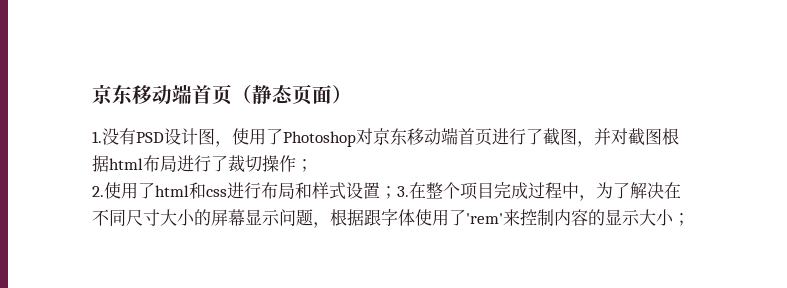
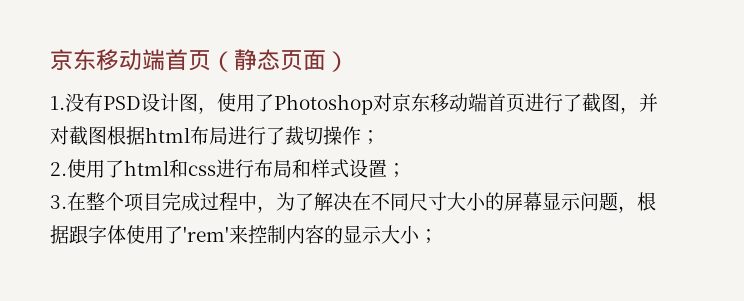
- 2.使用了html和css进行布局和样式设置；3.在整个项目完成过程中，为了解决在不同尺寸大小的屏幕显示问题，根据跟字体使用了'rem'来控制内容的显示大小；
+ 2.使用了html和css进行布局和样式设置；
+ 3.在整个项目完成过程中，为了解决在不同尺寸大小的屏幕显示问题，根据跟字体使用了'rem'来控制内容的显示大小；

